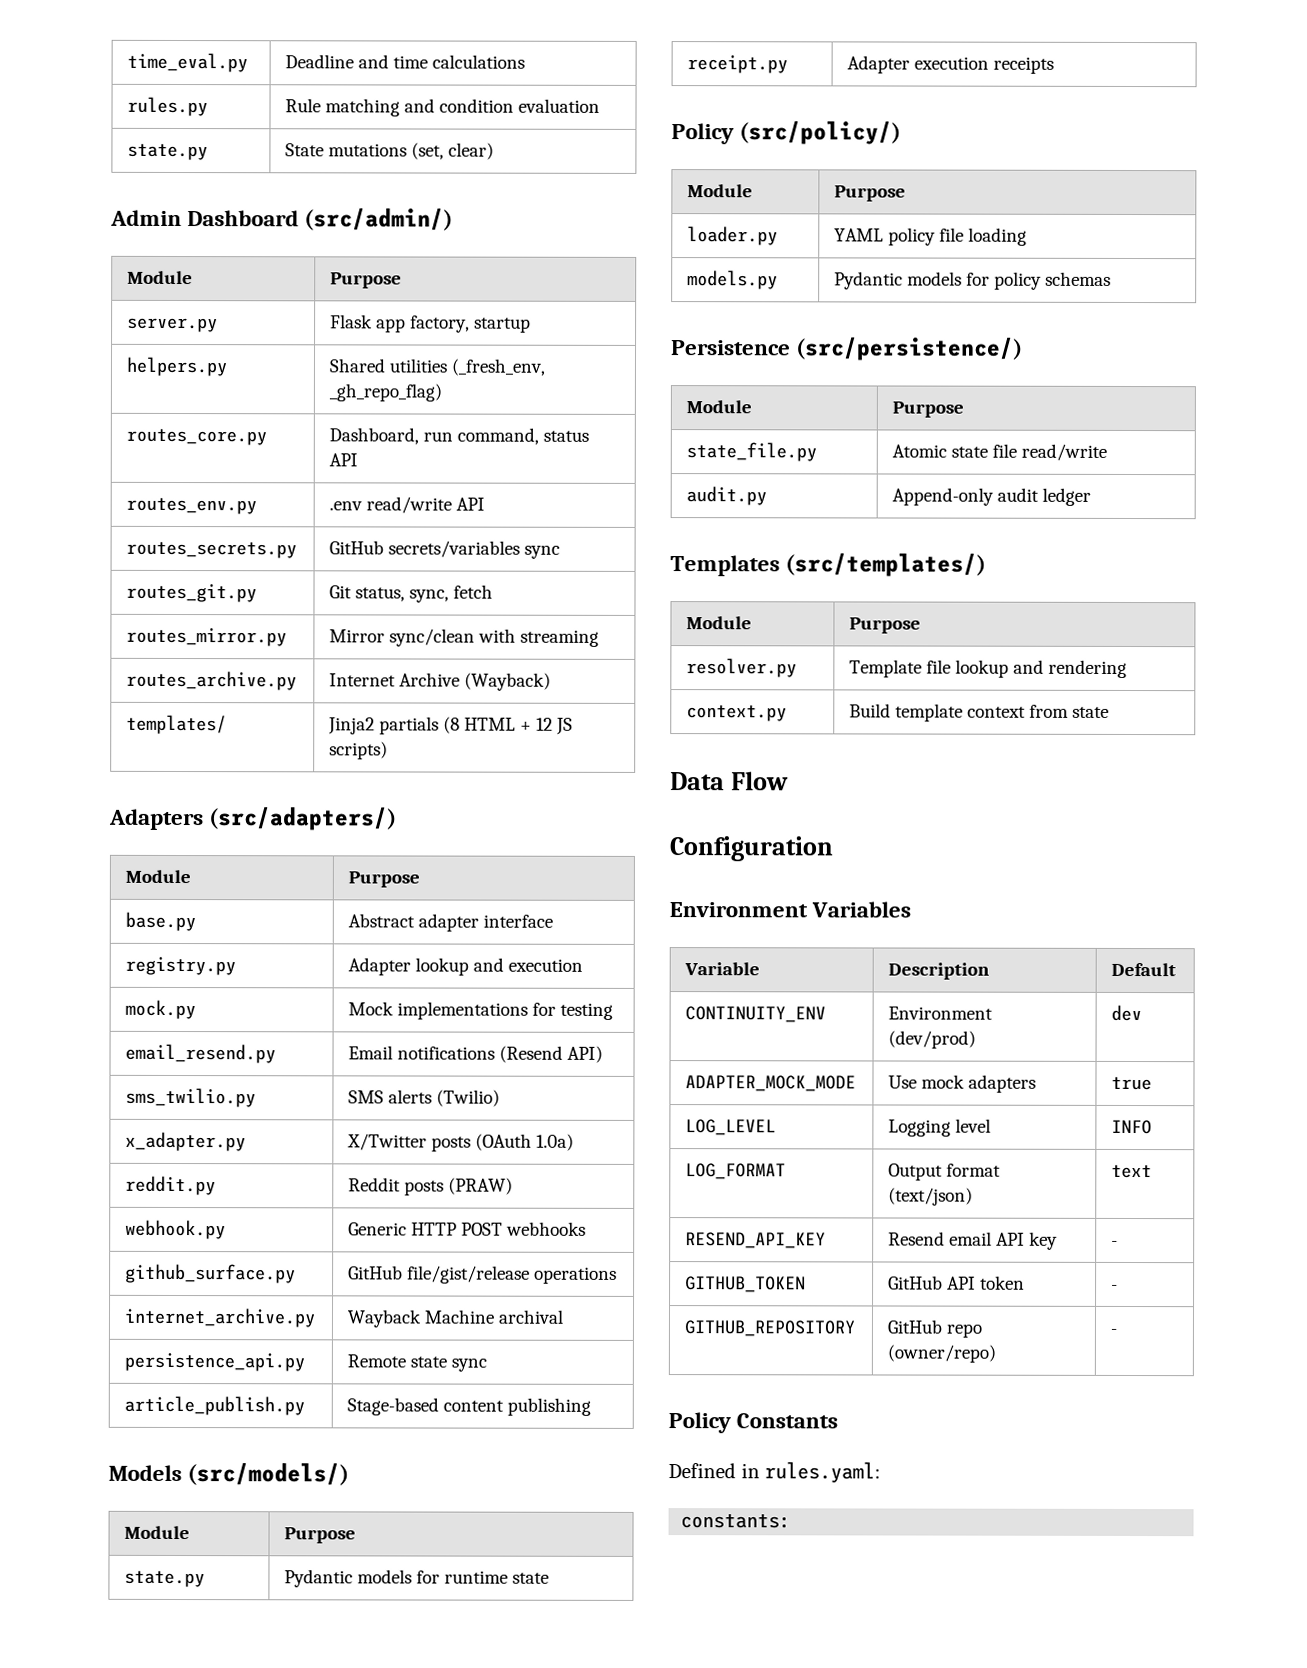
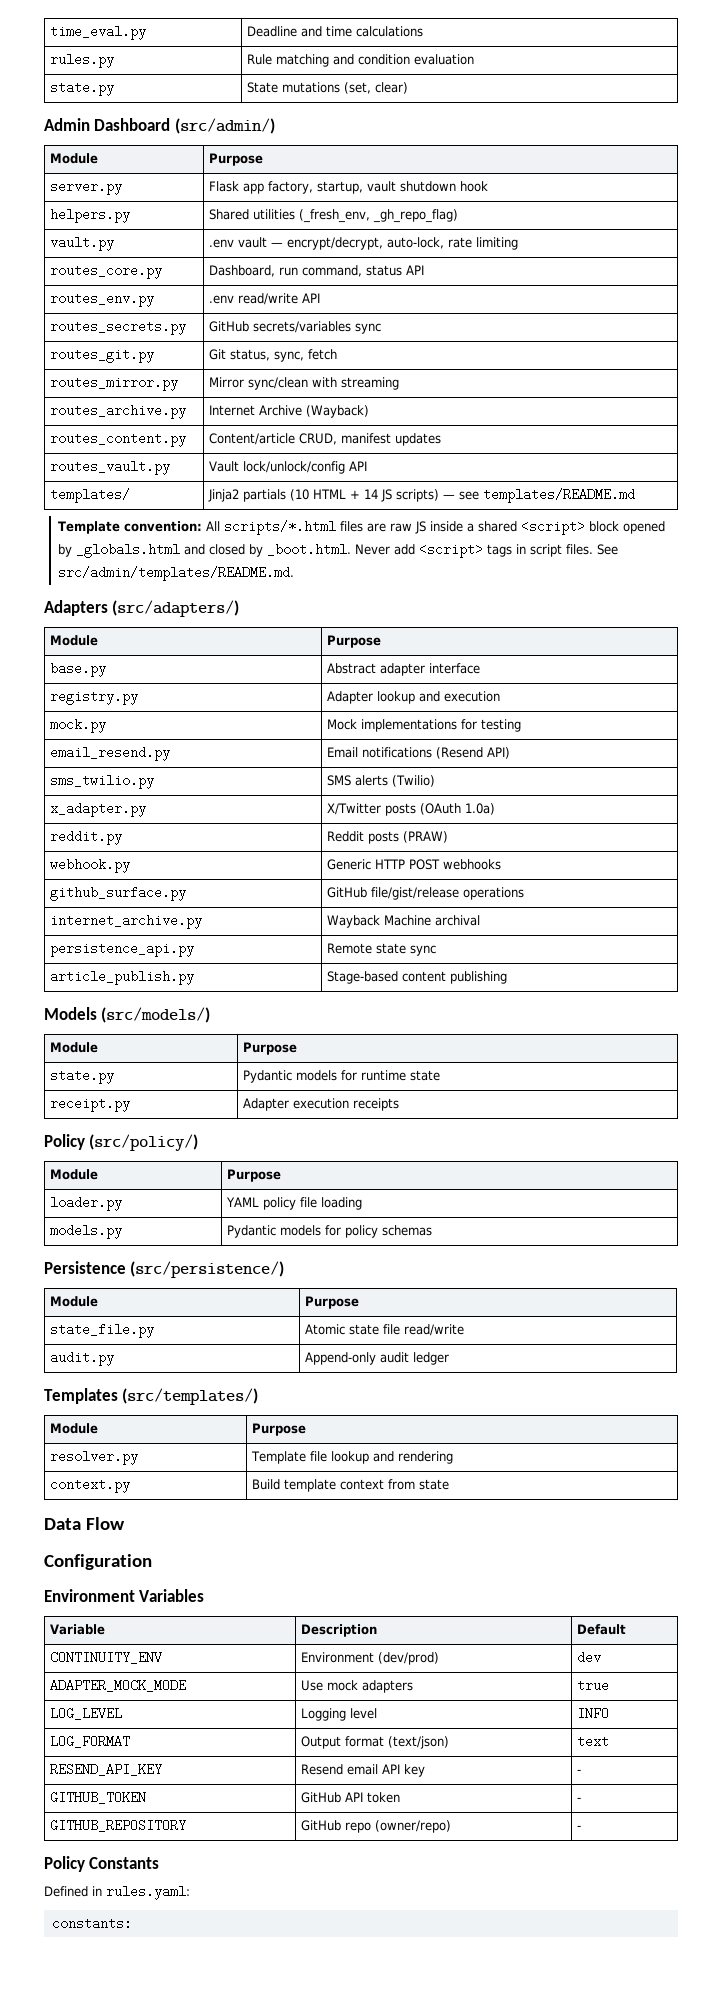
- server.py | Flask app factory, startup
+ server.py | Flask app factory, startup, vault shutdown hook
+ vault.py | .env vault — encrypt/decrypt, auto-lock, rate limiting
+ routes_content.py | Content/article CRUD, manifest updates
+ routes_vault.py | Vault lock/unlock/config API
- templates/ | Jinja2 partials (8 HTML + 12 JS scripts)
+ templates/ | Jinja2 partials (10 HTML + 14 JS scripts) — see templates/README.md
+ Template convention: All scripts/*.html files are raw JS inside a shared <script> block opened by _globals.html and closed by _boot.html. Never add <script> tags in script files. See src/admin/templates/README.md.

